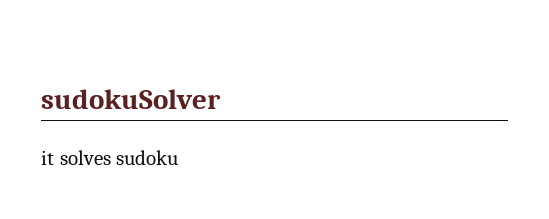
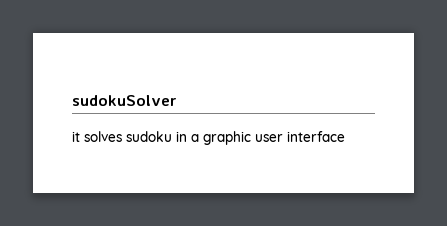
- it solves sudoku
+ it solves sudoku in a graphic user interface

